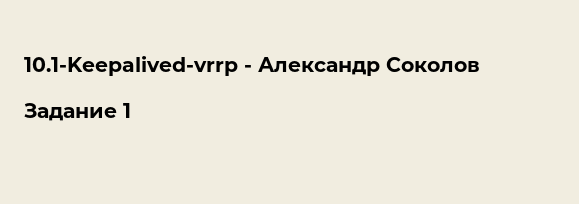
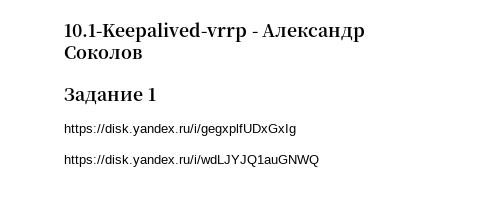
+ https://disk.yandex.ru/i/gegxplfUDxGxIg
+ https://disk.yandex.ru/i/wdLJYJQ1auGNWQ

